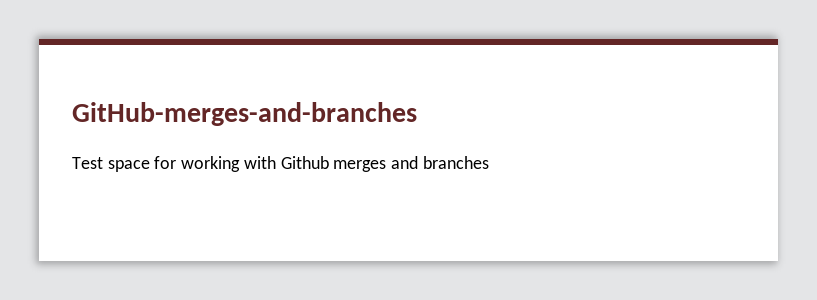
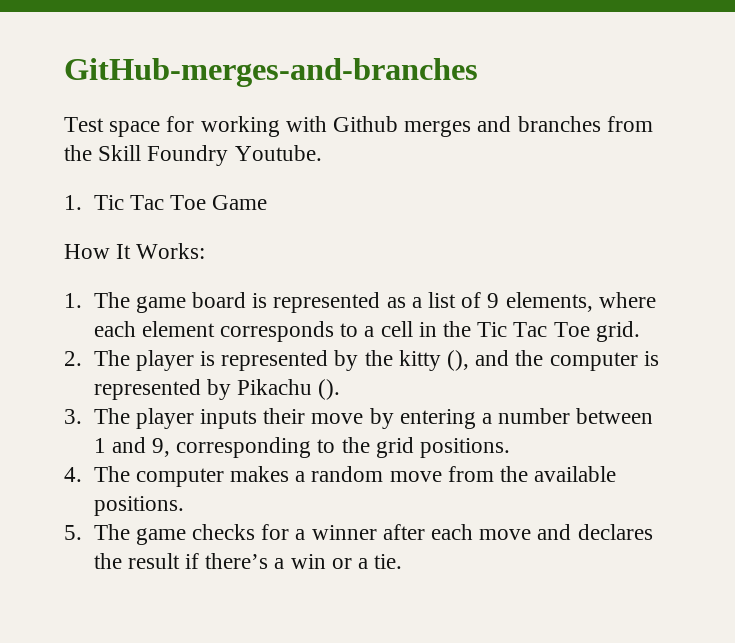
- Test space for working with Github merges and branches
+ Test space for working with Github merges and branches from the Skill Foundry Youtube.
+ 1. Tic Tac Toe Game
+ How It Works:
+ 1. The game board is represented as a list of 9 elements, where each element corresponds to a cell in the Tic Tac Toe grid.
+ 2. The player is represented by the kitty (), and the computer is represented by Pikachu ().
+ 3. The player inputs their move by entering a number between 1 and 9, corresponding to the grid positions.
+ 4. The computer makes a random move from the available positions.
+ 5. The game checks for a winner after each move and declares the result if there’s a win or a tie.

